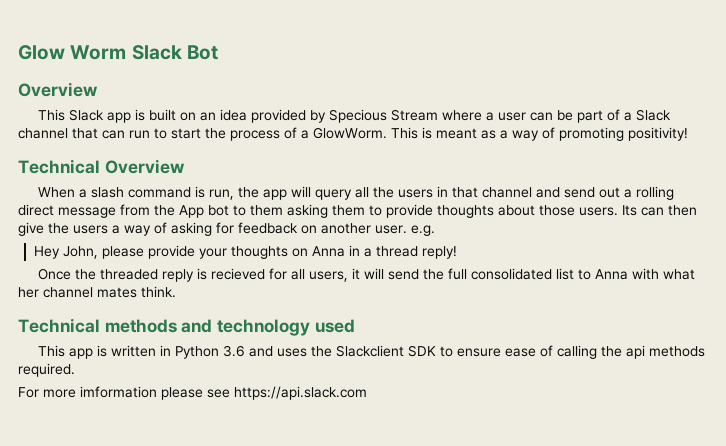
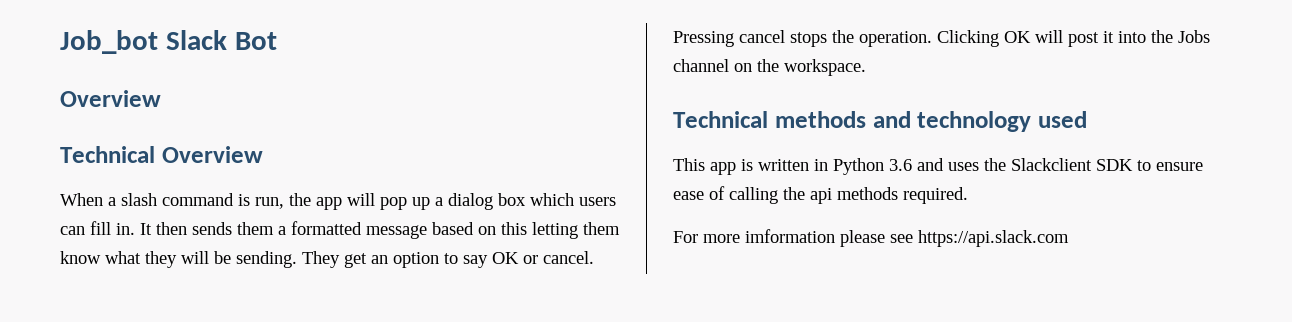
- Glow Worm Slack Bot
+ Job_bot Slack Bot
- This Slack app is built on an idea provided by Specious Stream where a user can be part of a Slack channel that can run to start the process of a GlowWorm. This is meant as a way of promoting positivity!
- When a slash command is run, the app will query all the users in that channel and send out a rolling direct message from the App bot to them asking them to provide thoughts about those users. Its can then give the users a way of asking for feedback on another user. e.g.
- Hey John, please provide your thoughts on Anna in a thread reply!
- Once the threaded reply is recieved for all users, it will send the full consolidated list to Anna with what her channel mates think.
+ When a slash command is run, the app will pop up a dialog box which users can fill in. It then sends them a formatted message based on this letting them know what they will be sending. They get an option to say OK or cancel. Pressing cancel stops the operation. Clicking OK will post it into the Jobs channel on the workspace.

